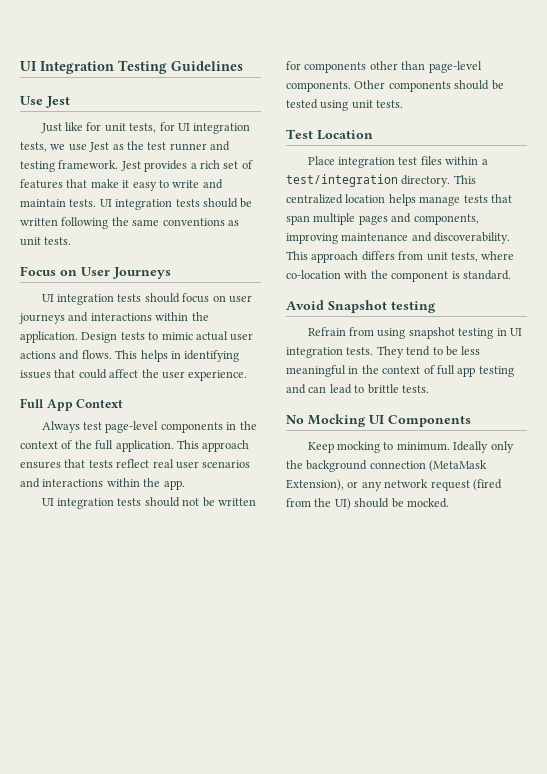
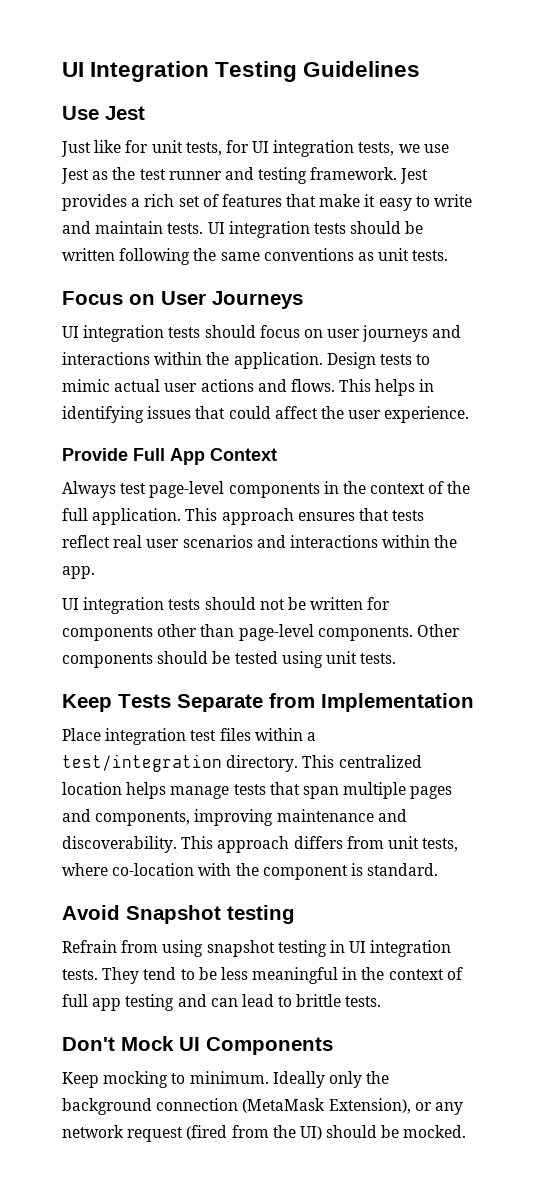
- Full App Context
+ Provide Full App Context
- Test Location
+ Keep Tests Separate from Implementation
- No Mocking UI Components
+ Don't Mock UI Components

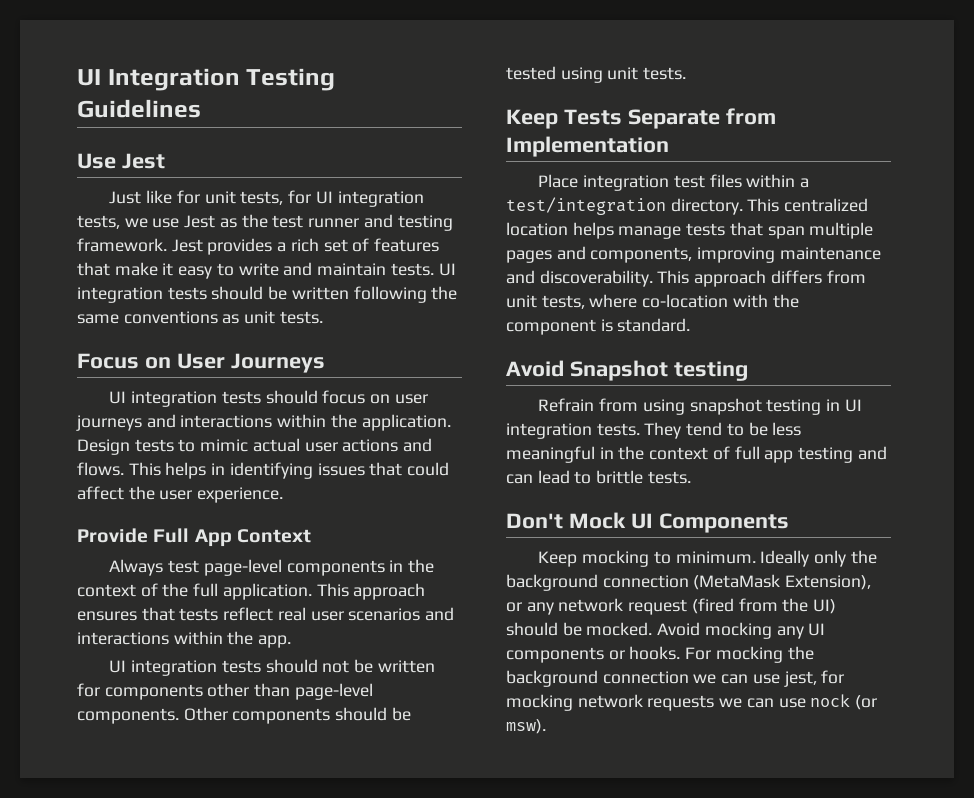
+ Avoid mocking any UI components or hooks. For mocking the background connection we can use jest, for mocking network requests we can use nock (or msw).

